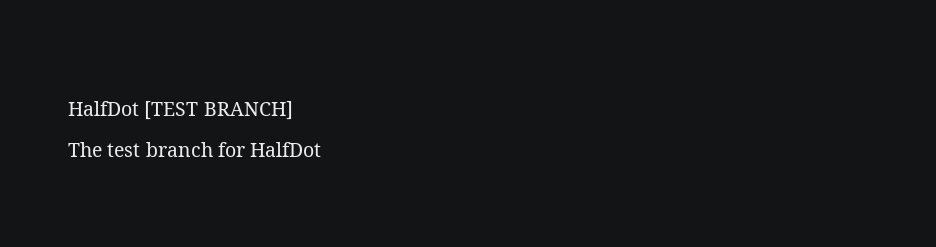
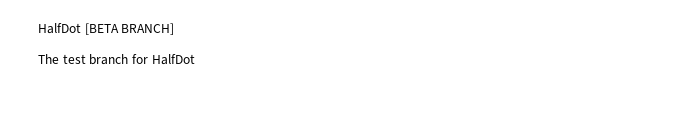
- HalfDot [TEST BRANCH]
+ HalfDot [BETA BRANCH]

